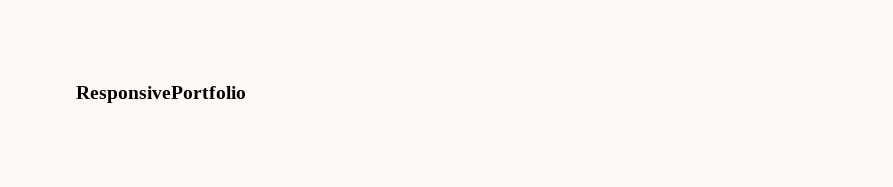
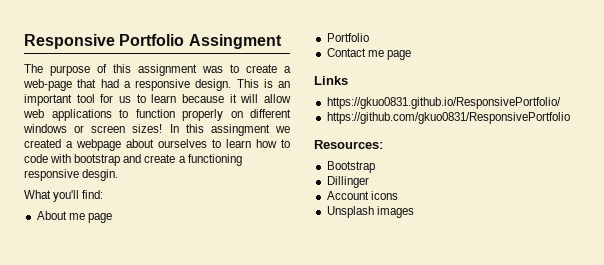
- ResponsivePortfolio
+ Responsive Portfolio Assingment
+ The purpose of this assignment was to create a web-page that had a responsive design. This is an important tool for us to learn because it will allow web applications to function properly on different windows or screen sizes! In this assingment we created a webpage about ourselves to learn how to code with bootstrap and create a functioning responsive desgin.
+ What you'll find:
+ About me page
+ Portfolio
+ Contact me page
+ Links
+ https://gkuo0831.github.io/ResponsivePortfolio/
+ https://github.com/gkuo0831/ResponsivePortfolio
+ Resources:
+ Bootstrap
+ Dillinger
+ Account icons
+ Unsplash images

